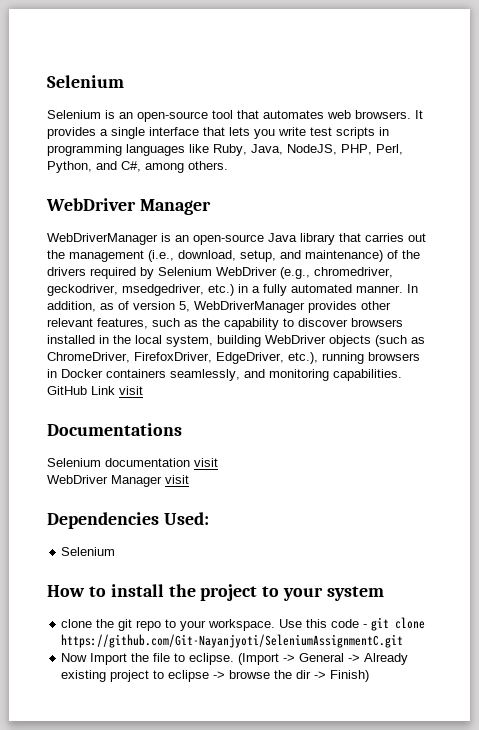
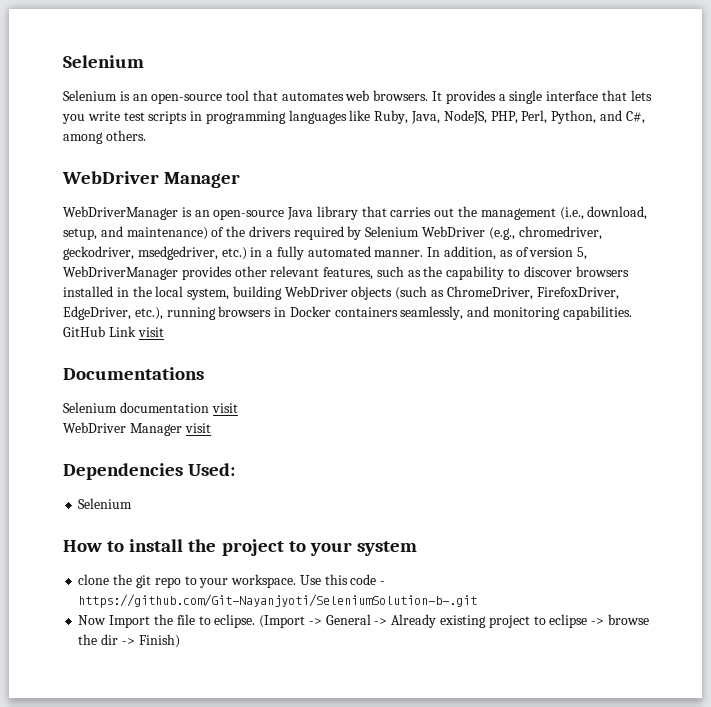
- Use this code - git clone https://github.com/Git-Nayanjyoti/SeleniumAssignmentC.git
+ Use this code - https://github.com/Git-Nayanjyoti/SeleniumSolution-b-.git

